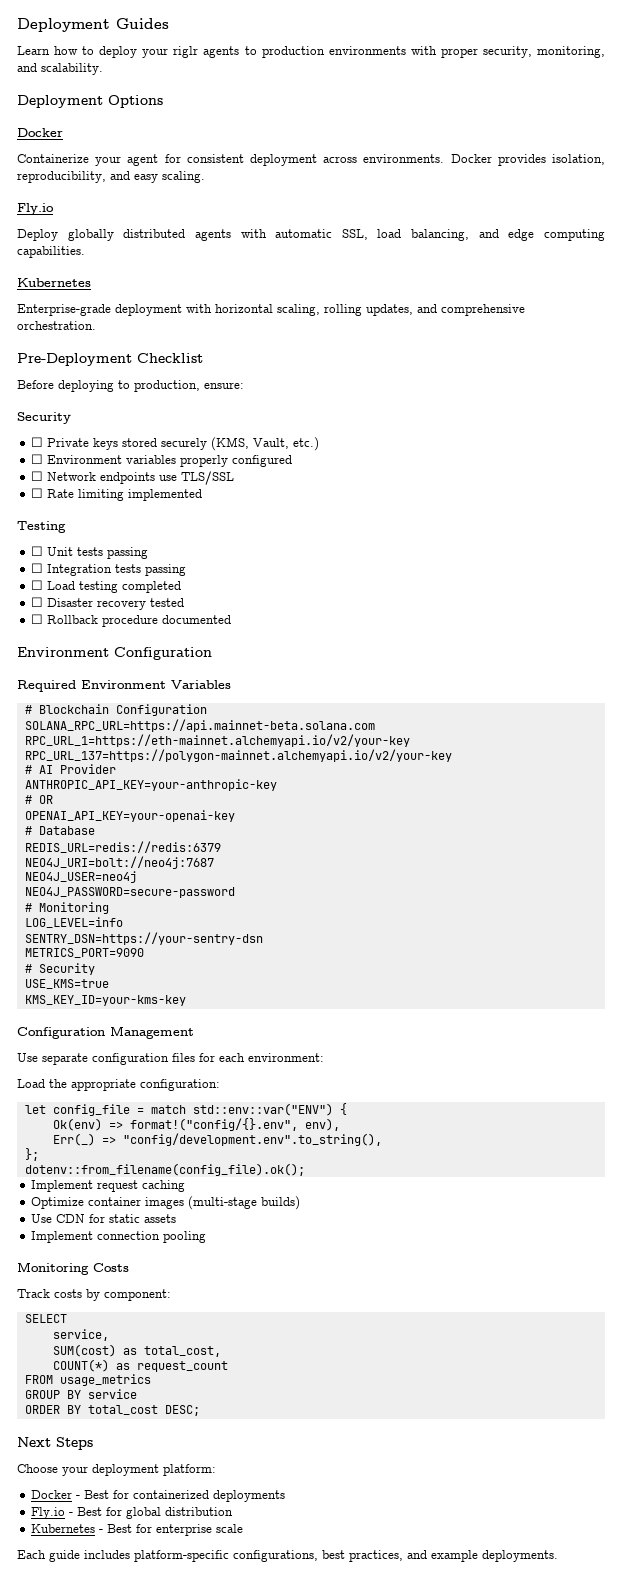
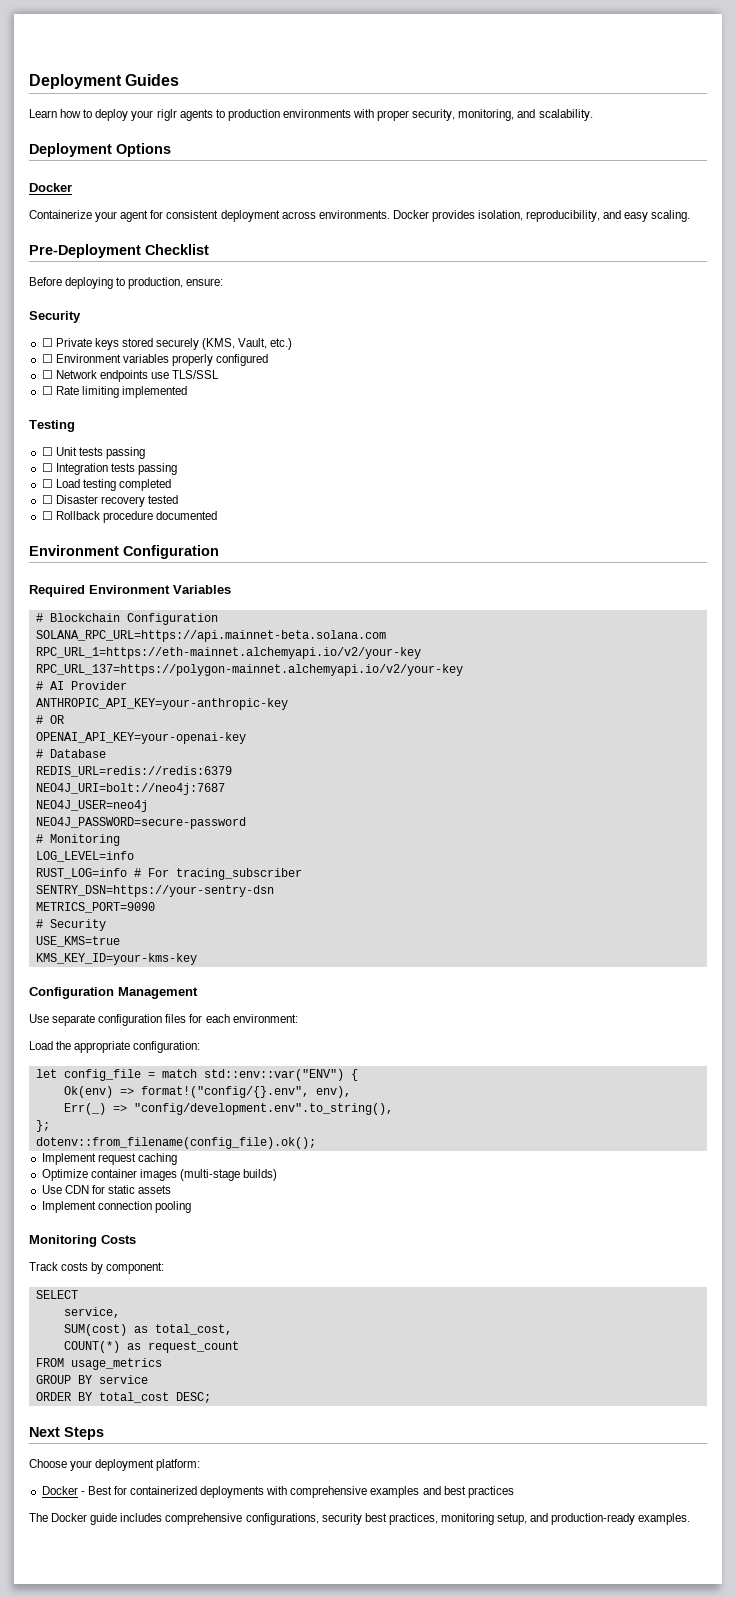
  Docker provides isolation, reproducibility, and easy scaling.
- Fly.io
- Deploy globally distributed agents with automatic SSL, load balancing, and edge computing capabilities.
- Kubernetes
- Enterprise-grade deployment with horizontal scaling, rolling updates, and comprehensive orchestration.
+ RUST_LOG=info # For tracing_subscriber
- Docker - Best for containerized deployments
- Fly.io - Best for global distribution
- Kubernetes - Best for enterprise scale
- Each guide includes platform-specific configurations, best practices, and example deployments.
+ Docker - Best for containerized deployments with comprehensive examples and best practices
+ The Docker guide includes comprehensive configurations, security best practices, monitoring setup, and production-ready examples.

